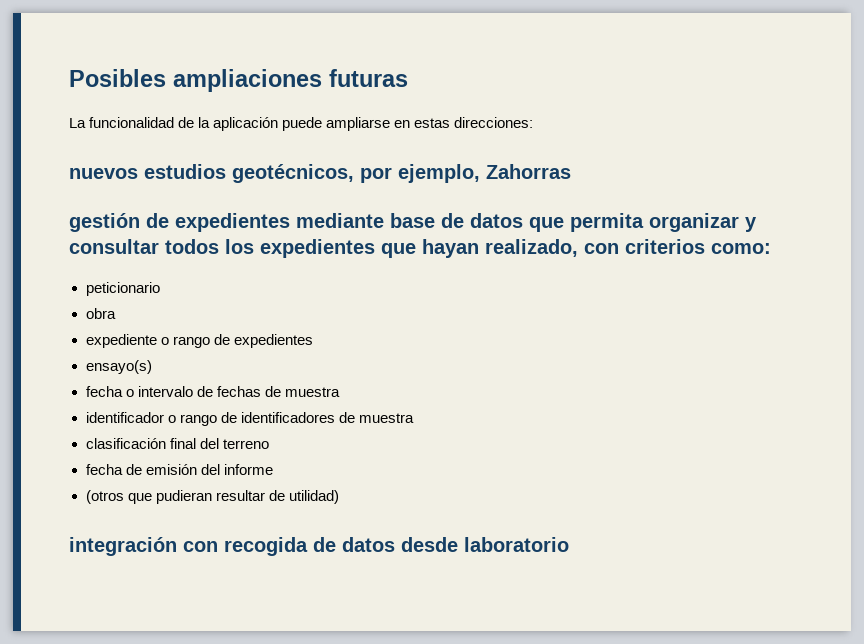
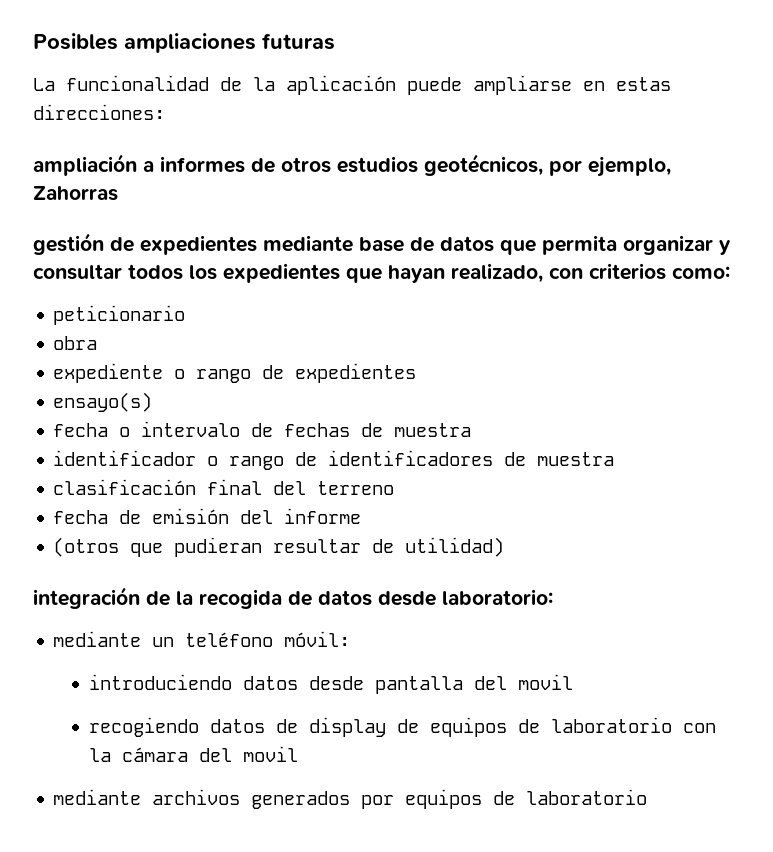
- nuevos estudios geotécnicos, por ejemplo, Zahorras
+ ampliación a informes de otros estudios geotécnicos, por ejemplo, Zahorras
- integración con recogida de datos desde laboratorio
+ integración de la recogida de datos desde laboratorio:
+ mediante un teléfono móvil:
+ introduciendo datos desde pantalla del movil
+ recogiendo datos de display de equipos de laboratorio con la cámara del movil
+ mediante archivos generados por equipos de laboratorio

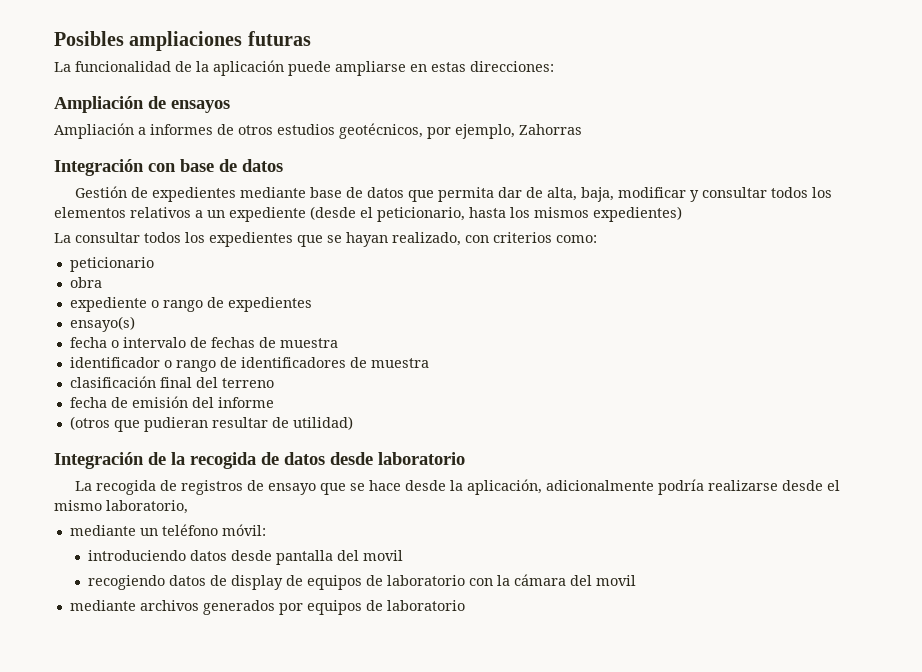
- ampliación a informes de otros estudios geotécnicos, por ejemplo, Zahorras
+ Ampliación de ensayos
+ Ampliación a informes de otros estudios geotécnicos, por ejemplo, Zahorras
- gestión de expedientes mediante base de datos que permita organizar y consultar todos los expedientes que hayan realizado, con criterios como:
+ Integración con base de datos
+ Gestión de expedientes mediante base de datos que permita dar de alta, baja, modificar y consultar todos los elementos relativos a un expediente (desde el peticionario, hasta los mismos expedientes)
+ La consultar todos los expedientes que se hayan realizado, con criterios como:
- integración de la recogida de datos desde laboratorio:
+ Integración de la recogida de datos desde laboratorio
+ La recogida de registros de ensayo que se hace desde la aplicación, adicionalmente podría realizarse desde el mismo laboratorio,

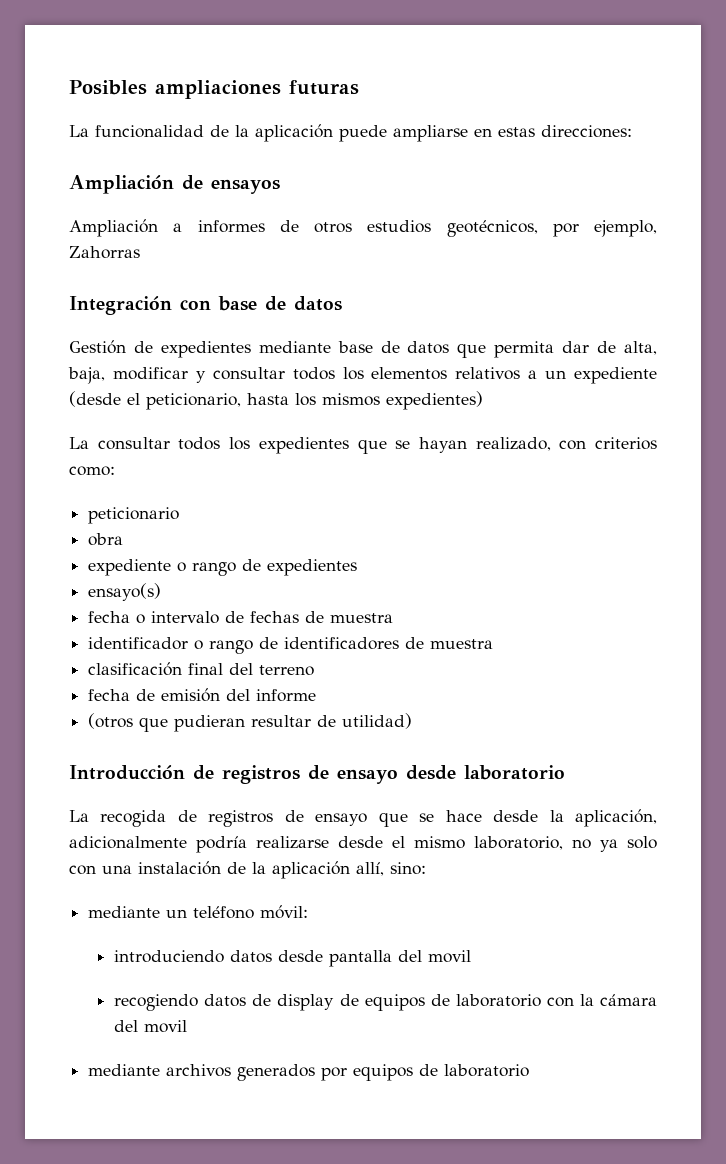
- Integración de la recogida de datos desde laboratorio
+ Introducción de registros de ensayo desde laboratorio
- La recogida de registros de ensayo que se hace desde la aplicación, adicionalmente podría realizarse desde el mismo laboratorio,
+ La recogida de registros de ensayo que se hace desde la aplicación, adicionalmente podría realizarse desde el mismo laboratorio, no ya solo con una instalación de la aplicación allí, sino:

